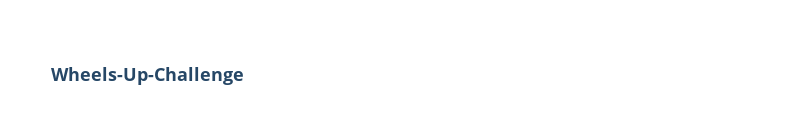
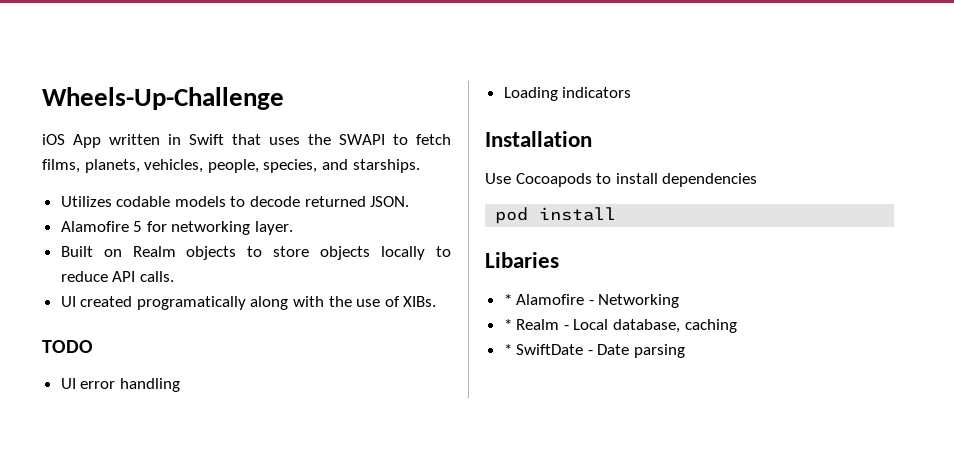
+ iOS App written in Swift that uses the SWAPI to fetch films, planets, vehicles, people, species, and starships.
+ Utilizes codable models to decode returned JSON.
+ Alamofire 5 for networking layer.
+ Built on Realm objects to store objects locally to reduce API calls.
+ UI created programatically along with the use of XIBs.
+ TODO
+ UI error handling
+ Loading indicators
+ Installation
+ Use Cocoapods to install dependencies
+ pod install
+ Libaries
+ * Alamofire - Networking
+ * Realm - Local database, caching
+ * SwiftDate - Date parsing

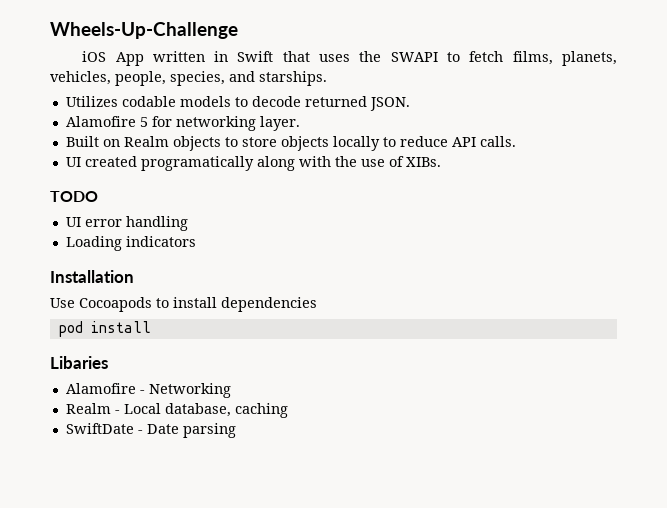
- * Alamofire - Networking
+ Alamofire - Networking
- * Realm - Local database, caching
+ Realm - Local database, caching
- * SwiftDate - Date parsing
+ SwiftDate - Date parsing

